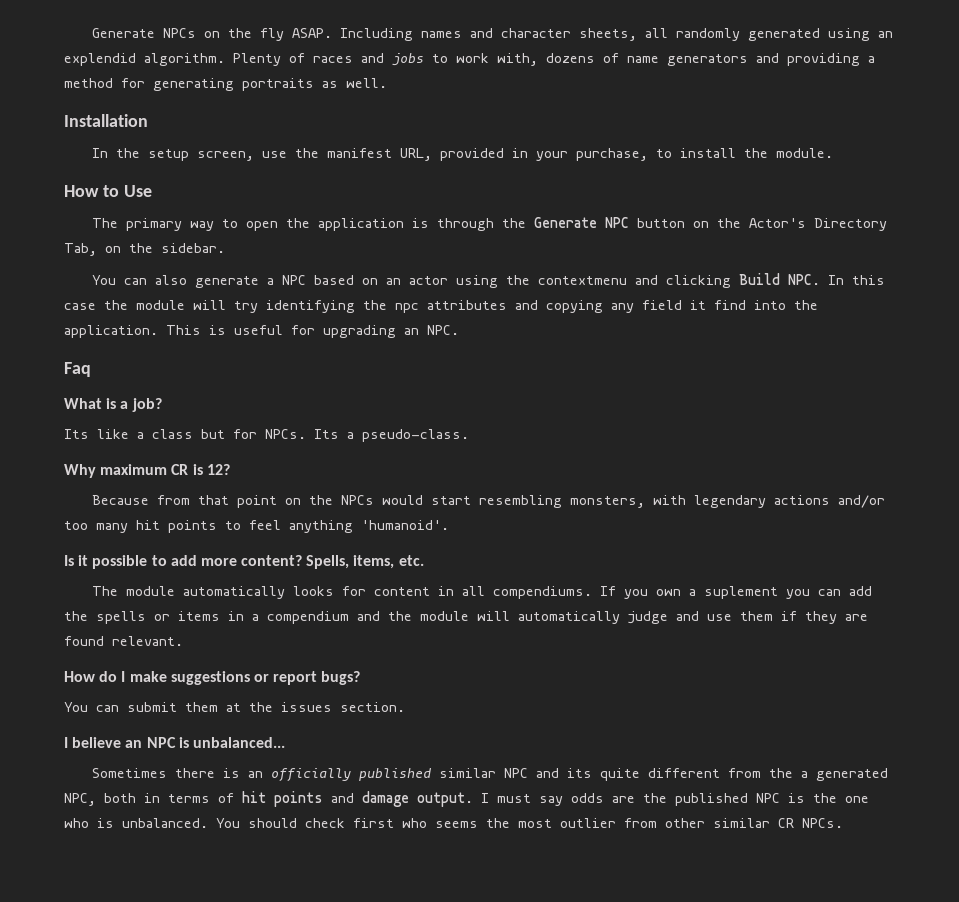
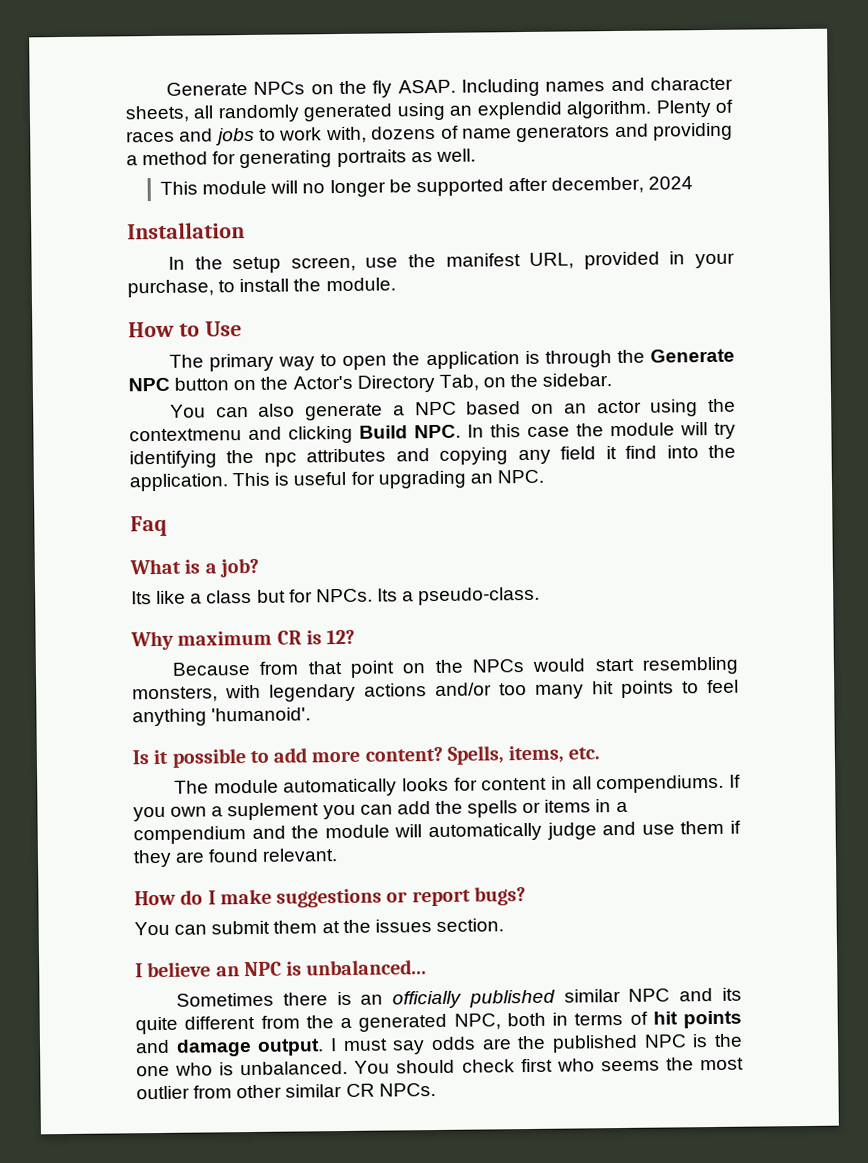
+ This module will no longer be supported after december, 2024

